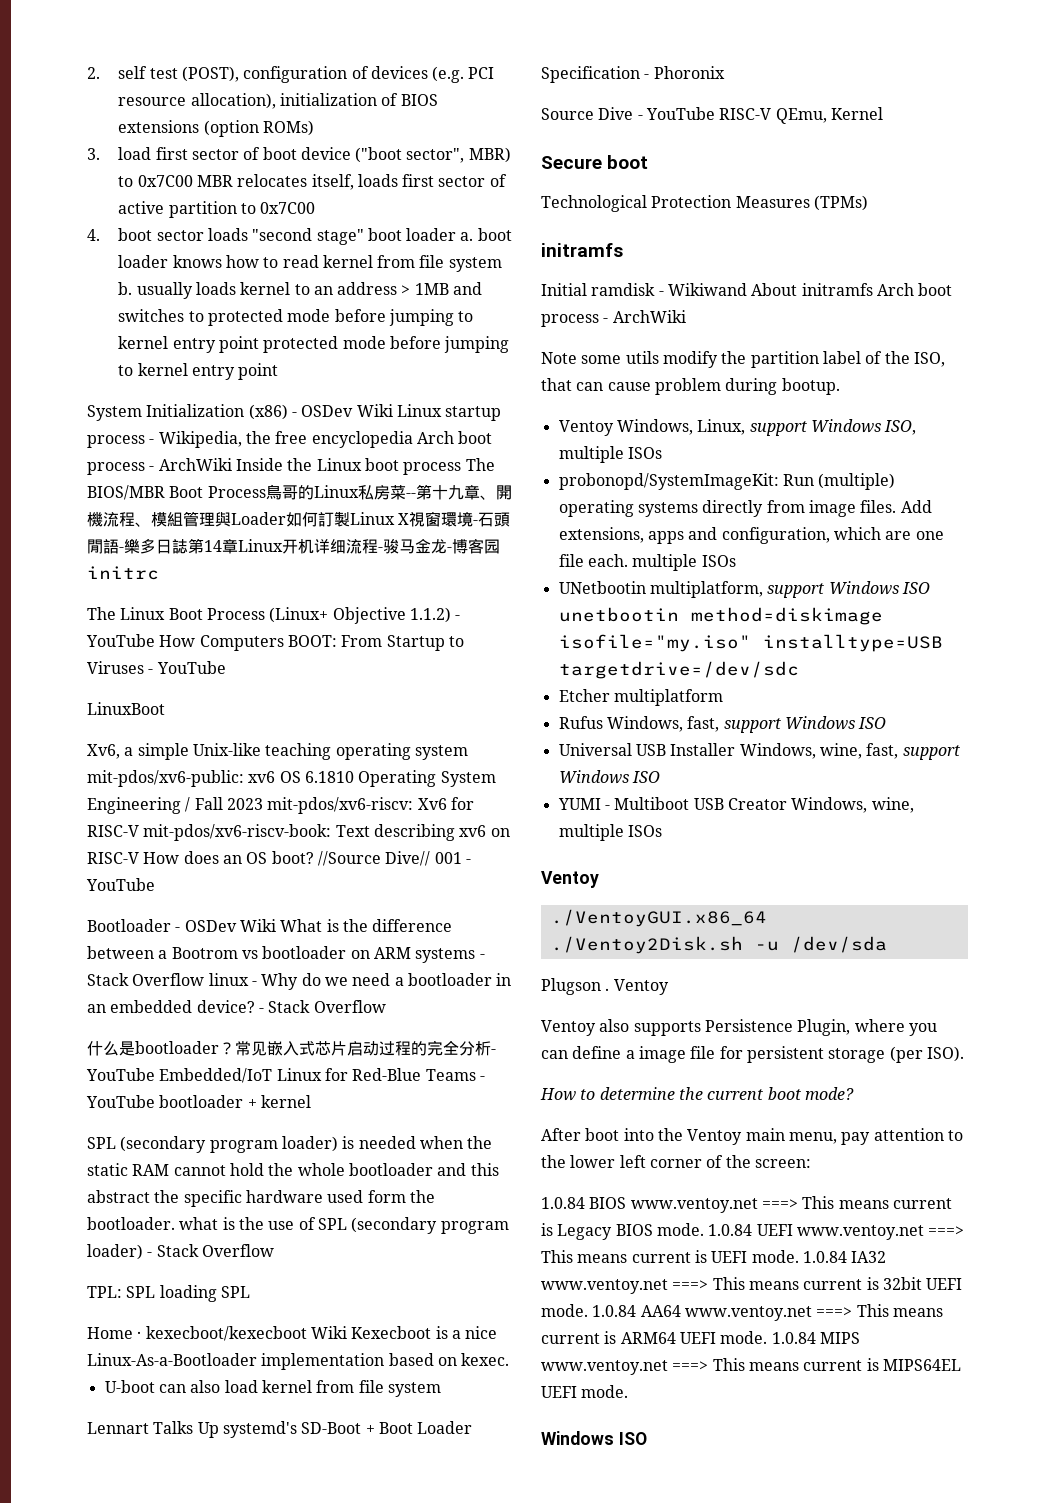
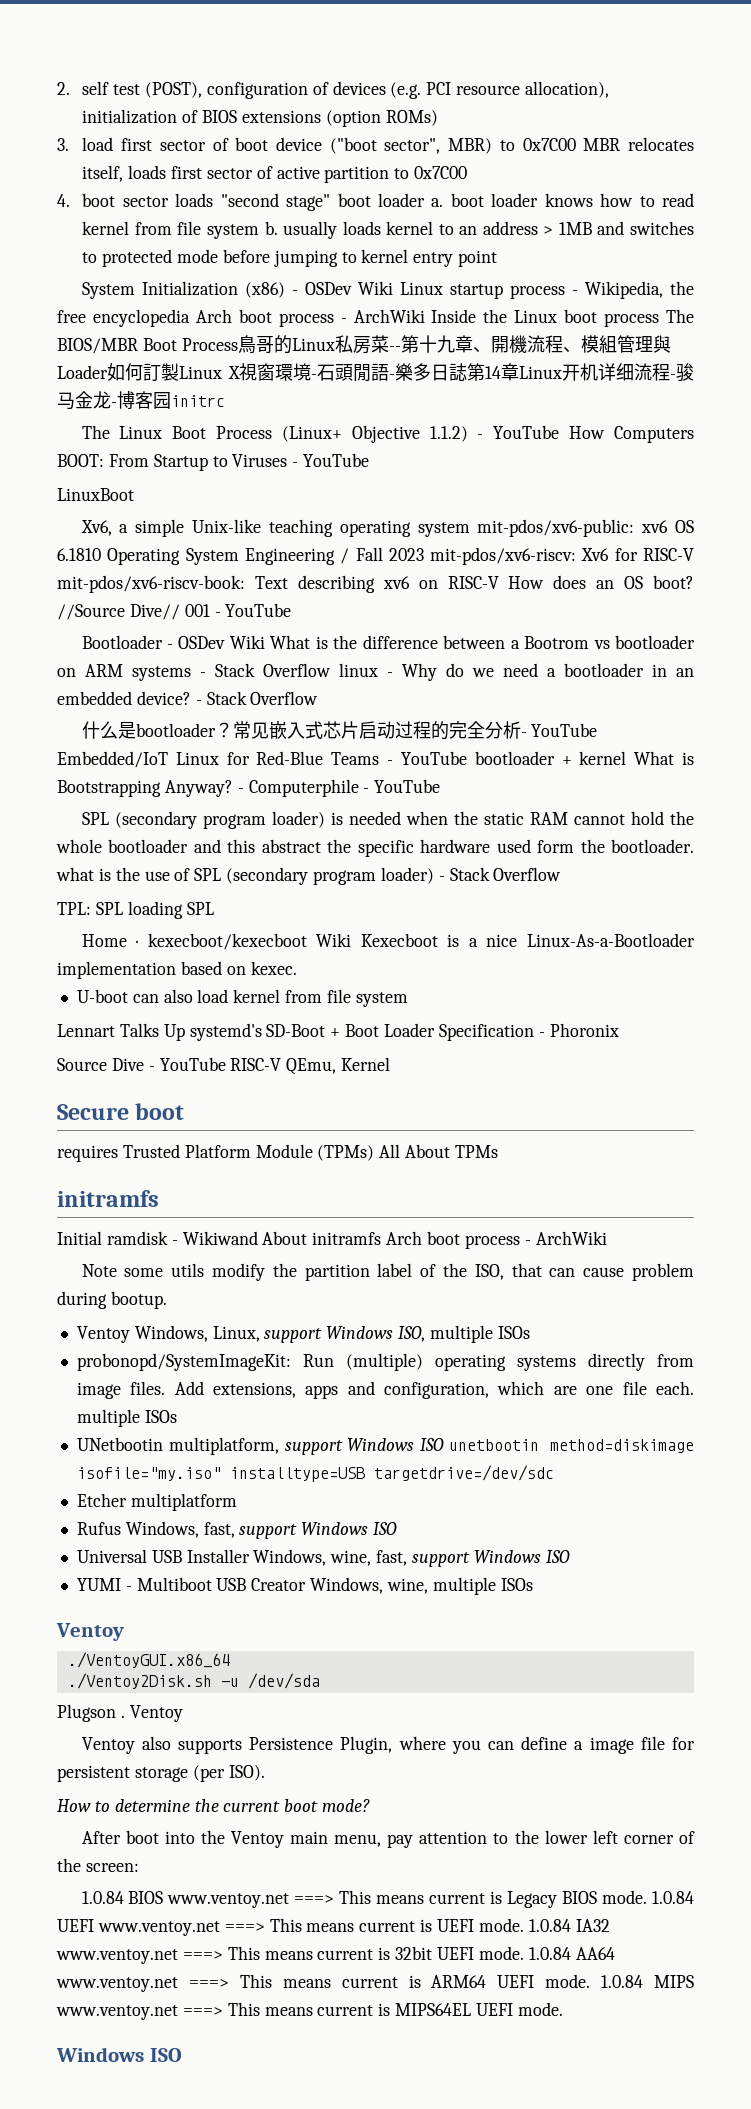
- 4. boot sector loads "second stage" boot loader a. boot loader knows how to read kernel from file system b. usually loads kernel to an address > 1MB and switches to protected mode before jumping to kernel entry point protected mode before jumping to kernel entry point
+ 4. boot sector loads "second stage" boot loader a. boot loader knows how to read kernel from file system b. usually loads kernel to an address > 1MB and switches to protected mode before jumping to kernel entry point
- 常见嵌入式芯片启动过程的完全分析- YouTube Embedded/IoT Linux for Red-Blue Teams - YouTube bootloader + kernel
+ 常见嵌入式芯片启动过程的完全分析- YouTube Embedded/IoT Linux for Red-Blue Teams - YouTube bootloader + kernel What is Bootstrapping Anyway? - Computerphile - YouTube
- Technological Protection Measures (TPMs)
+ requires Trusted Platform Module (TPMs) All About TPMs

